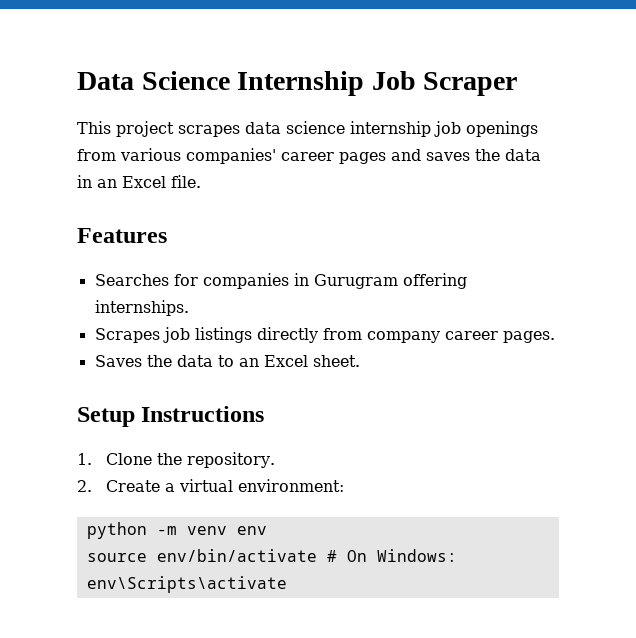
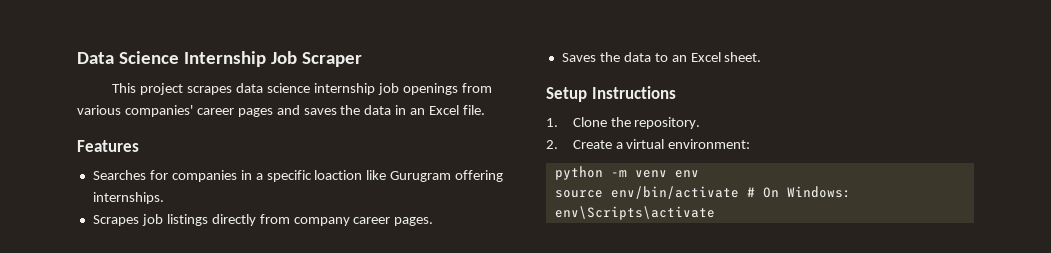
- Searches for companies in Gurugram offering internships.
+ Searches for companies in a specific loaction like Gurugram offering internships.

